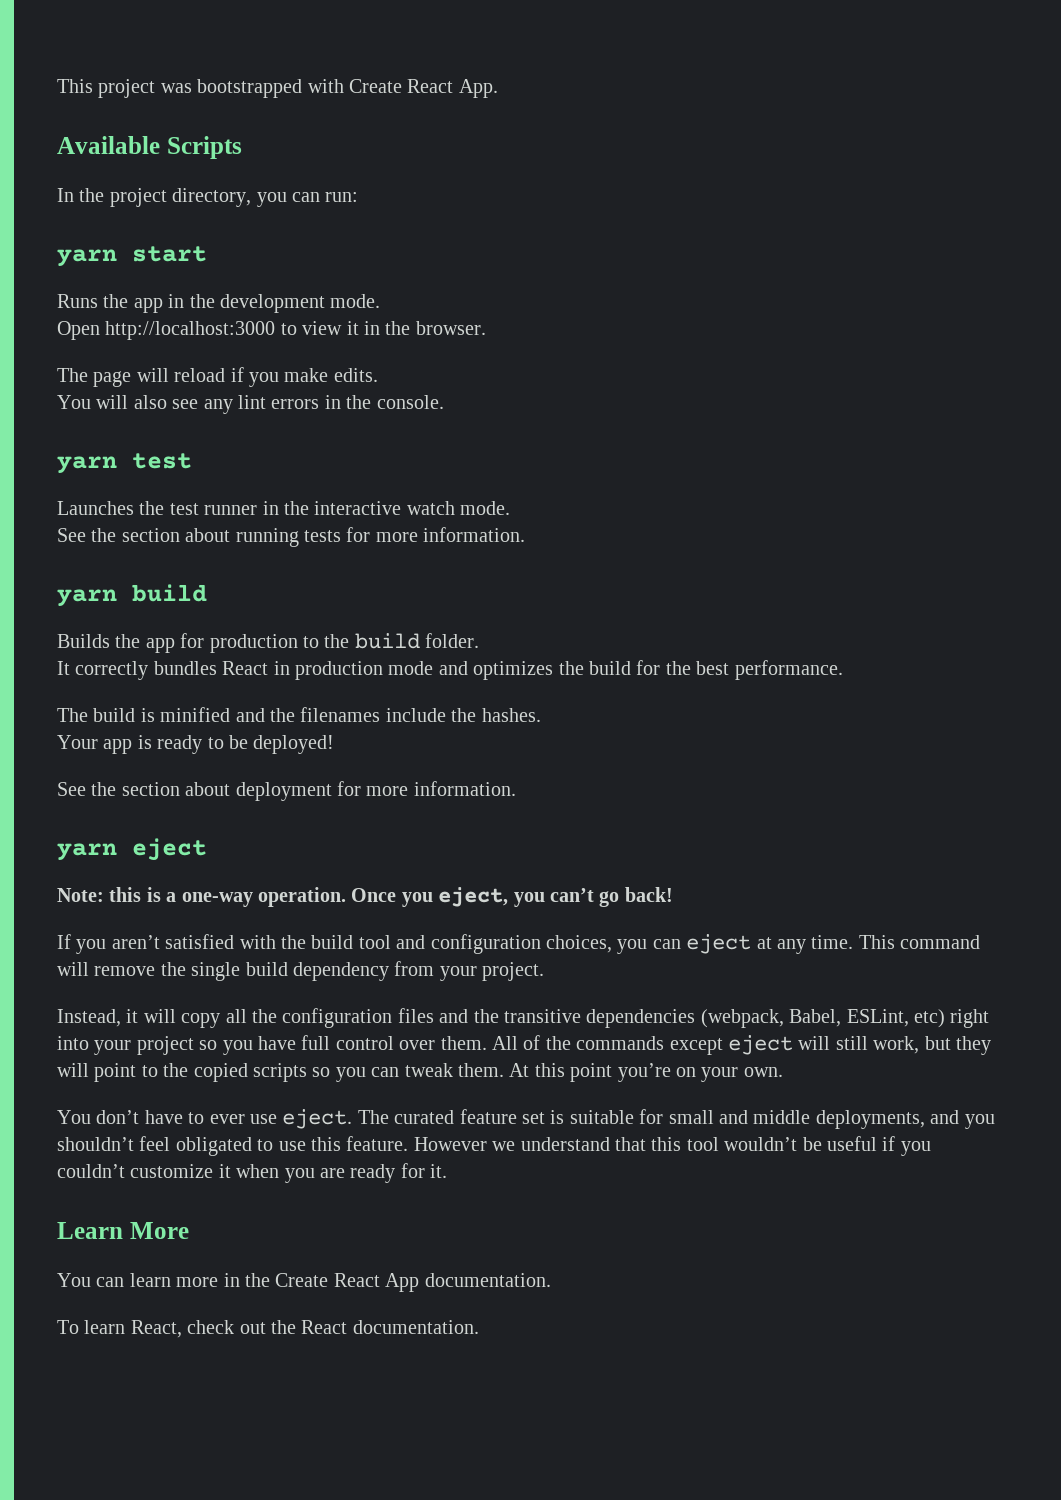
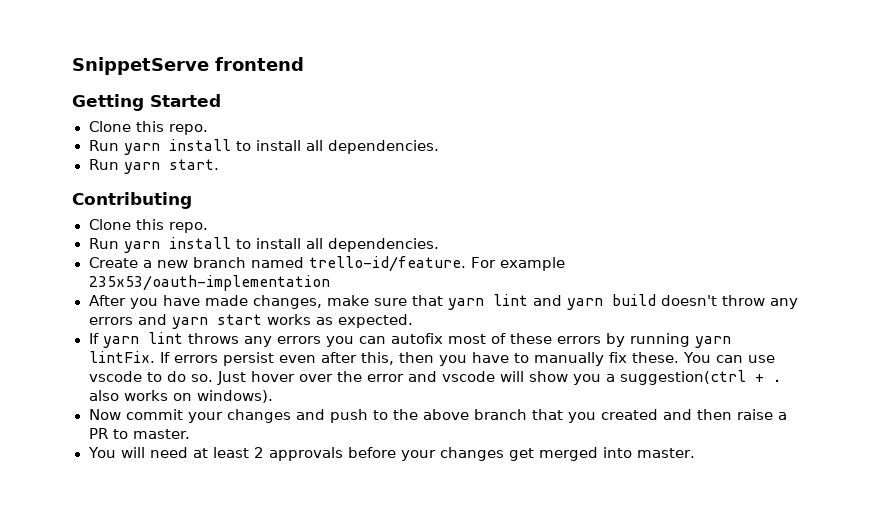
- This project was bootstrapped with Create React App.
- Available Scripts
- In the project directory, you can run:
- yarn start
- Runs the app in the development mode.
- Open http://localhost:3000 to view it in the browser.
- The page will reload if you make edits.
- You will also see any lint errors in the console.
- yarn test
- Launches the test runner in the interactive watch mode.
- See the section about running tests for more information.
- yarn build
- Builds the app for production to the build folder.
- It correctly bundles React in production mode and optimizes the build for the best performance.
- The build is minified and the filenames include the hashes.
- Your app is ready to be deployed!
- See the section about deployment for more information.
- yarn eject
- Note: this is a one-way operation. Once you eject, you can’t go back!
- If you aren’t satisfied with the build tool and configuration choices, you can eject at any time. This command will remove the single build dependency from your project.
- Instead, it will copy all the configuration files and the transitive dependencies (webpack, Babel, ESLint, etc) right into your project so you have full control over them. All of the commands except eject will still work, but they will point to the copied scripts so you can tweak them. At this point you’re on your own.
- You don’t have to ever use eject. The curated feature set is suitable for small and middle deployments, and you shouldn’t feel obligated to use this feature. However we understand that this tool wouldn’t be useful if you couldn’t customize it when you are ready for it.
- Learn More
- You can learn more in the Create React App documentation.
- To learn React, check out the React documentation.
+ SnippetServe frontend
+ Getting Started
+ Clone this repo.
+ Run yarn install to install all dependencies.
+ Run yarn start.
+ Contributing
+ Clone this repo.
+ Run yarn install to install all dependencies.
+ Create a new branch named trello-id/feature. For example 235x53/oauth-implementation
+ After you have made changes, make sure that yarn lint and yarn build doesn't throw any errors and yarn start works as expected.
+ If yarn lint throws any errors you can autofix most of these errors by running yarn lintFix. If errors persist even after this, then you have to manually fix these. You can use vscode to do so. Just hover over the error and vscode will show you a suggestion(ctrl + . also works on windows).
+ Now commit your changes and push to the above branch that you created and then raise a PR to master.
+ You will need at least 2 approvals before your changes get merged into master.

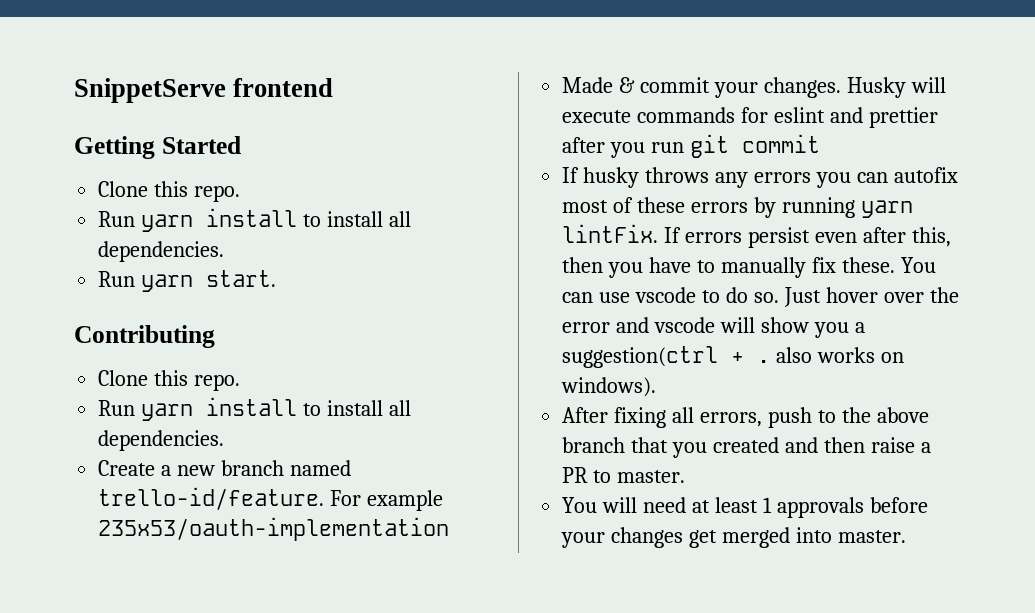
- After you have made changes, make sure that yarn lint and yarn build doesn't throw any errors and yarn start works as expected.
- If yarn lint throws any errors you can autofix most of these errors by running yarn lintFix.
+ Made & commit your changes. Husky will execute commands for eslint and prettier after you run git commit
+ If husky throws any errors you can autofix most of these errors by running yarn lintFix.
- Now commit your changes and push to the above branch that you created and then raise a PR to master.
+ After fixing all errors, push to the above branch that you created and then raise a PR to master.
- You will need at least 2 approvals before your changes get merged into master.
+ You will need at least 1 approvals before your changes get merged into master.

